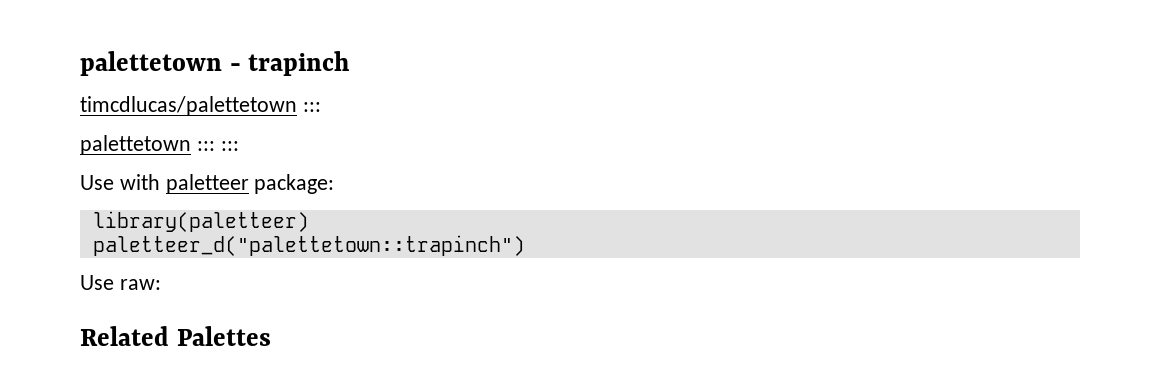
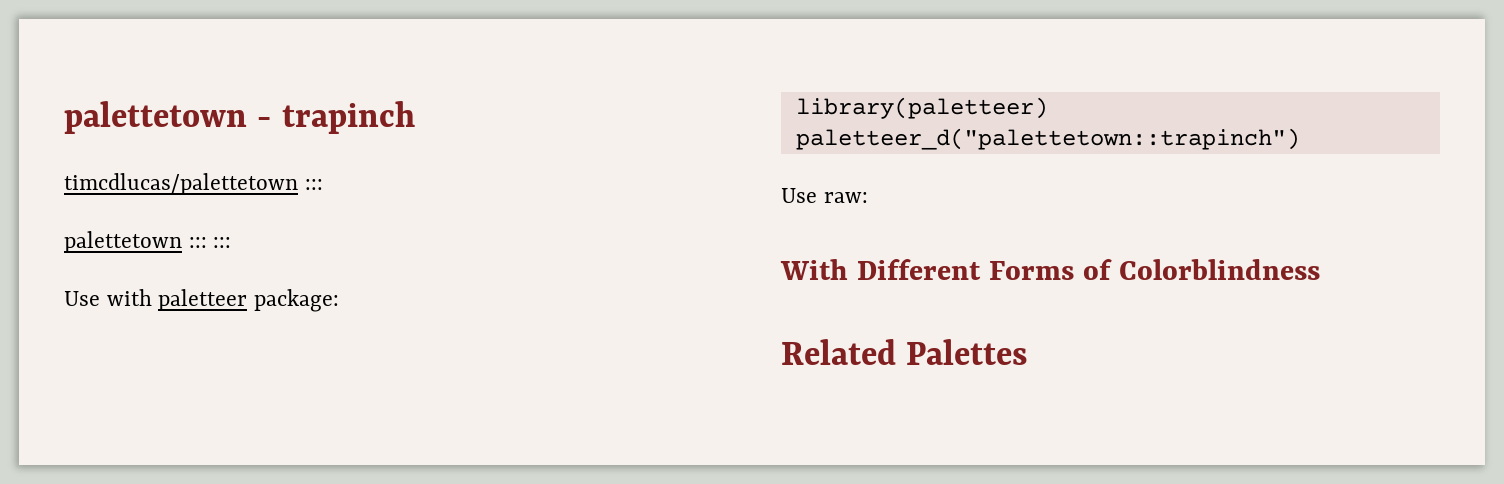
+ With Different Forms of Colorblindness

